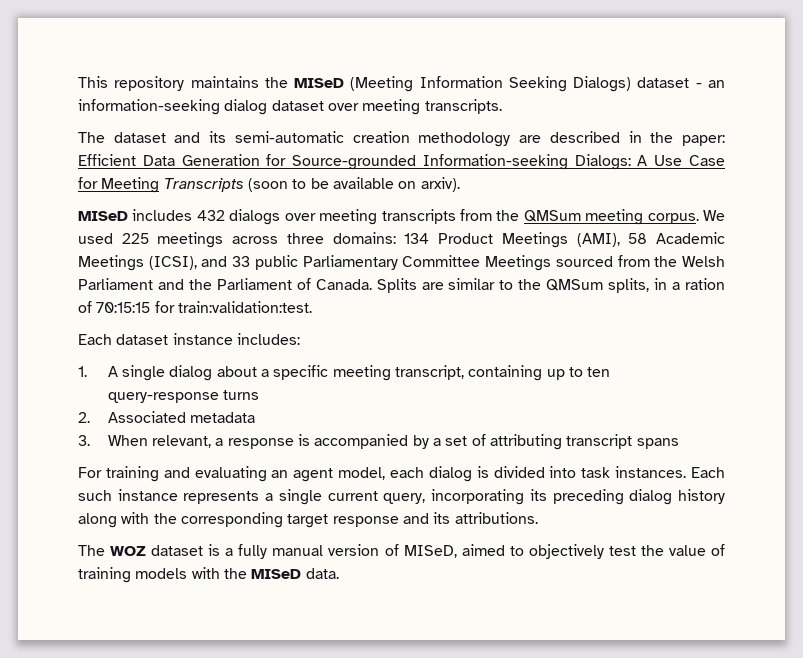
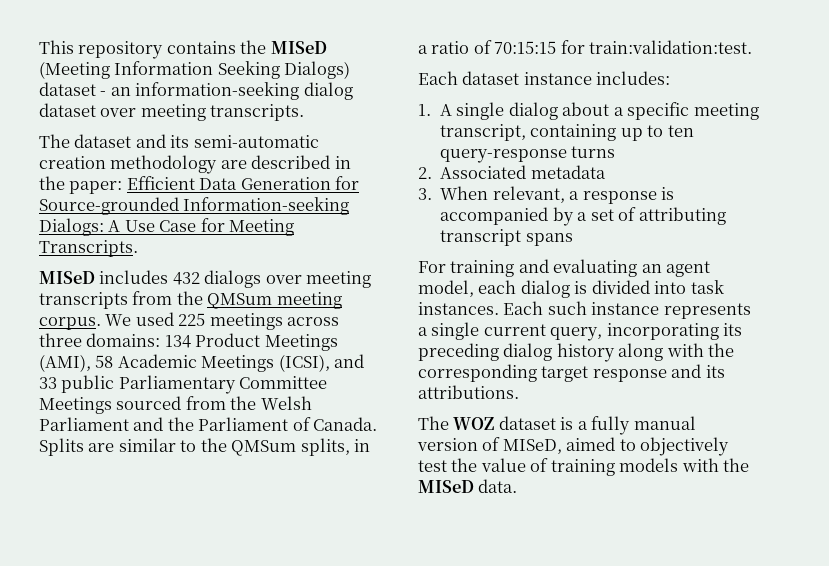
- This repository maintains the MISeD (Meeting Information Seeking Dialogs) dataset - an information-seeking dialog dataset over meeting transcripts.
+ This repository contains the MISeD (Meeting Information Seeking Dialogs) dataset - an information-seeking dialog dataset over meeting transcripts.
- The dataset and its semi-automatic creation methodology are described in the paper: Efficient Data Generation for Source-grounded Information-seeking Dialogs: A Use Case for Meeting Transcripts (soon to be available on arxiv).
+ The dataset and its semi-automatic creation methodology are described in the paper: Efficient Data Generation for Source-grounded Information-seeking Dialogs: A Use Case for Meeting Transcripts.
- Splits are similar to the QMSum splits, in a ration of 70:15:15 for train:validation:test.
+ Splits are similar to the QMSum splits, in a ratio of 70:15:15 for train:validation:test.

